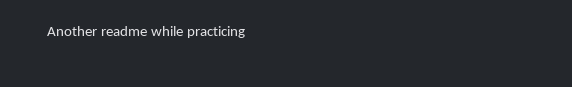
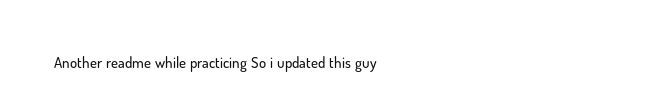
- Another readme while practicing
+ Another readme while practicing So i updated this guy

